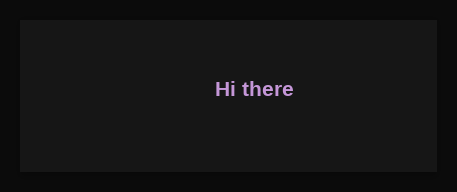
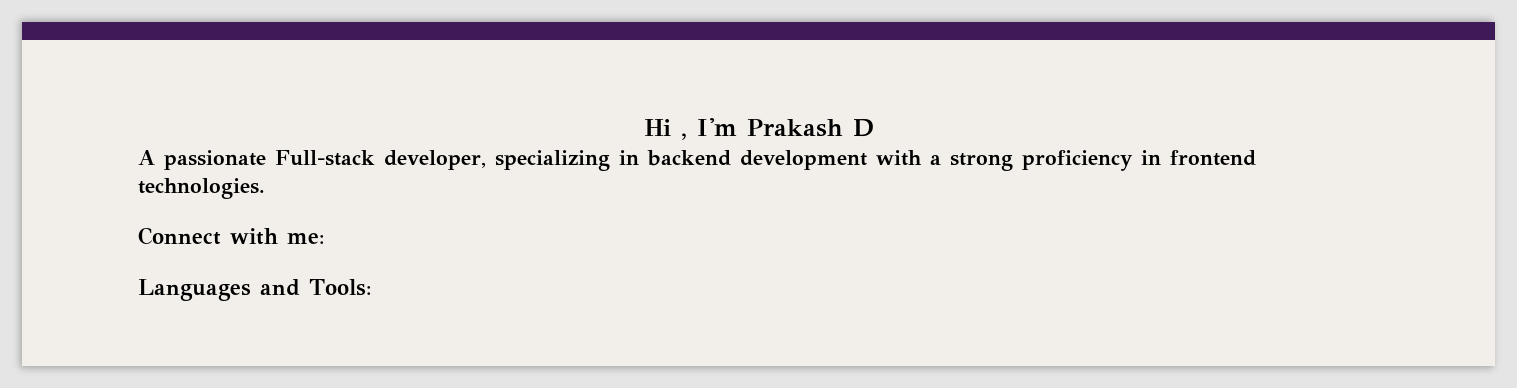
- Hi there
+ Hi , I'm Prakash D
+ A passionate Full-stack developer, specializing in backend development with a strong proficiency in frontend technologies.
+ Connect with me:
+ Languages and Tools:

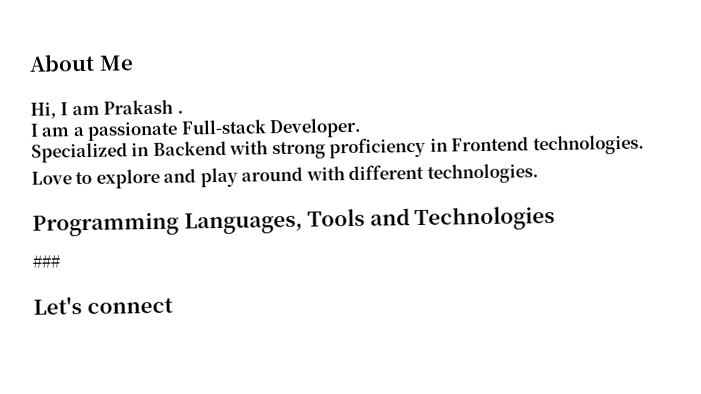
- Hi , I'm Prakash D
- A passionate Full-stack developer, specializing in backend development with a strong proficiency in frontend technologies.
- Connect with me:
- Languages and Tools:
+ About Me
+ Hi, I am Prakash .
+ I am a passionate Full-stack Developer.
+ Specialized in Backend with strong proficiency in Frontend technologies.
+ Love to explore and play around with different technologies.
+ Programming Languages, Tools and Technologies
+ ###
+ Let's connect

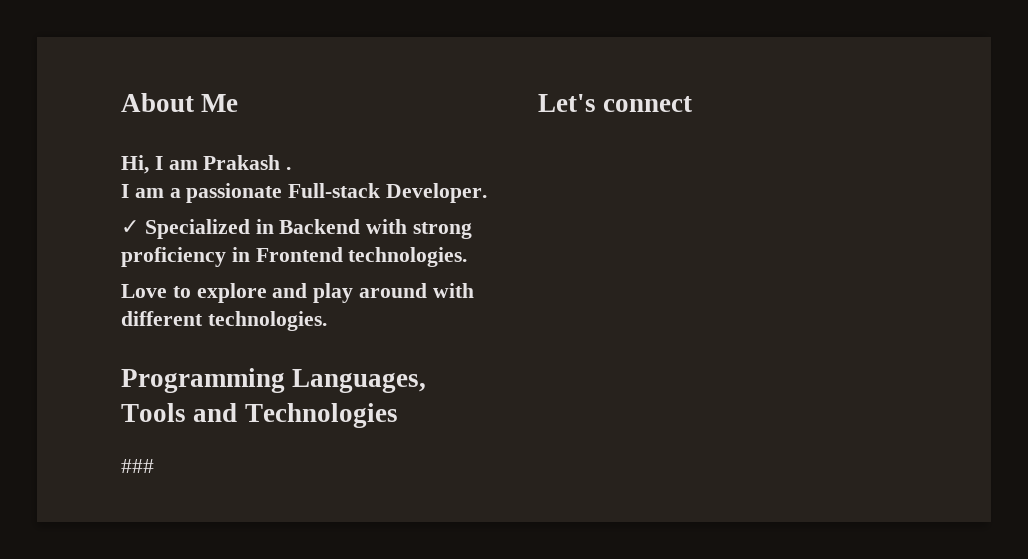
- Specialized in Backend with strong proficiency in Frontend technologies.
+ ✓ Specialized in Backend with strong proficiency in Frontend technologies.

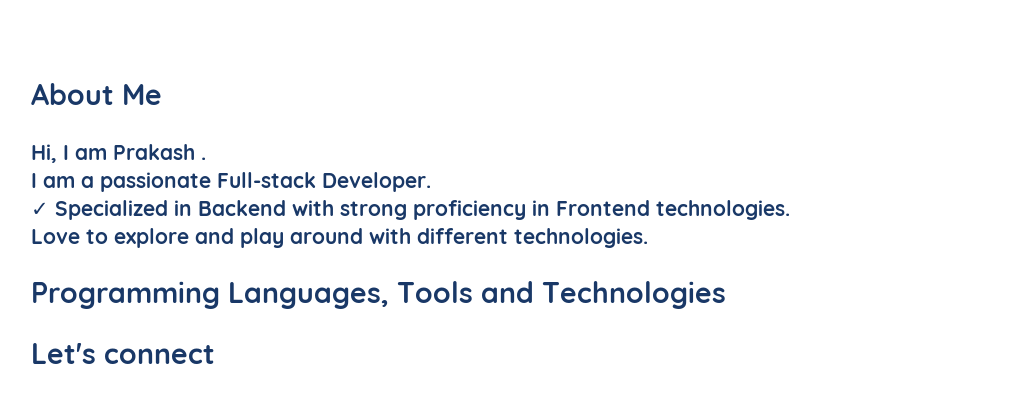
- ###

